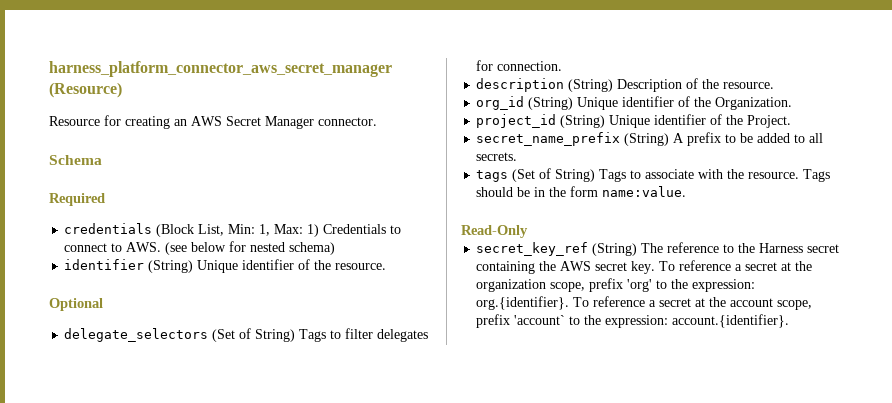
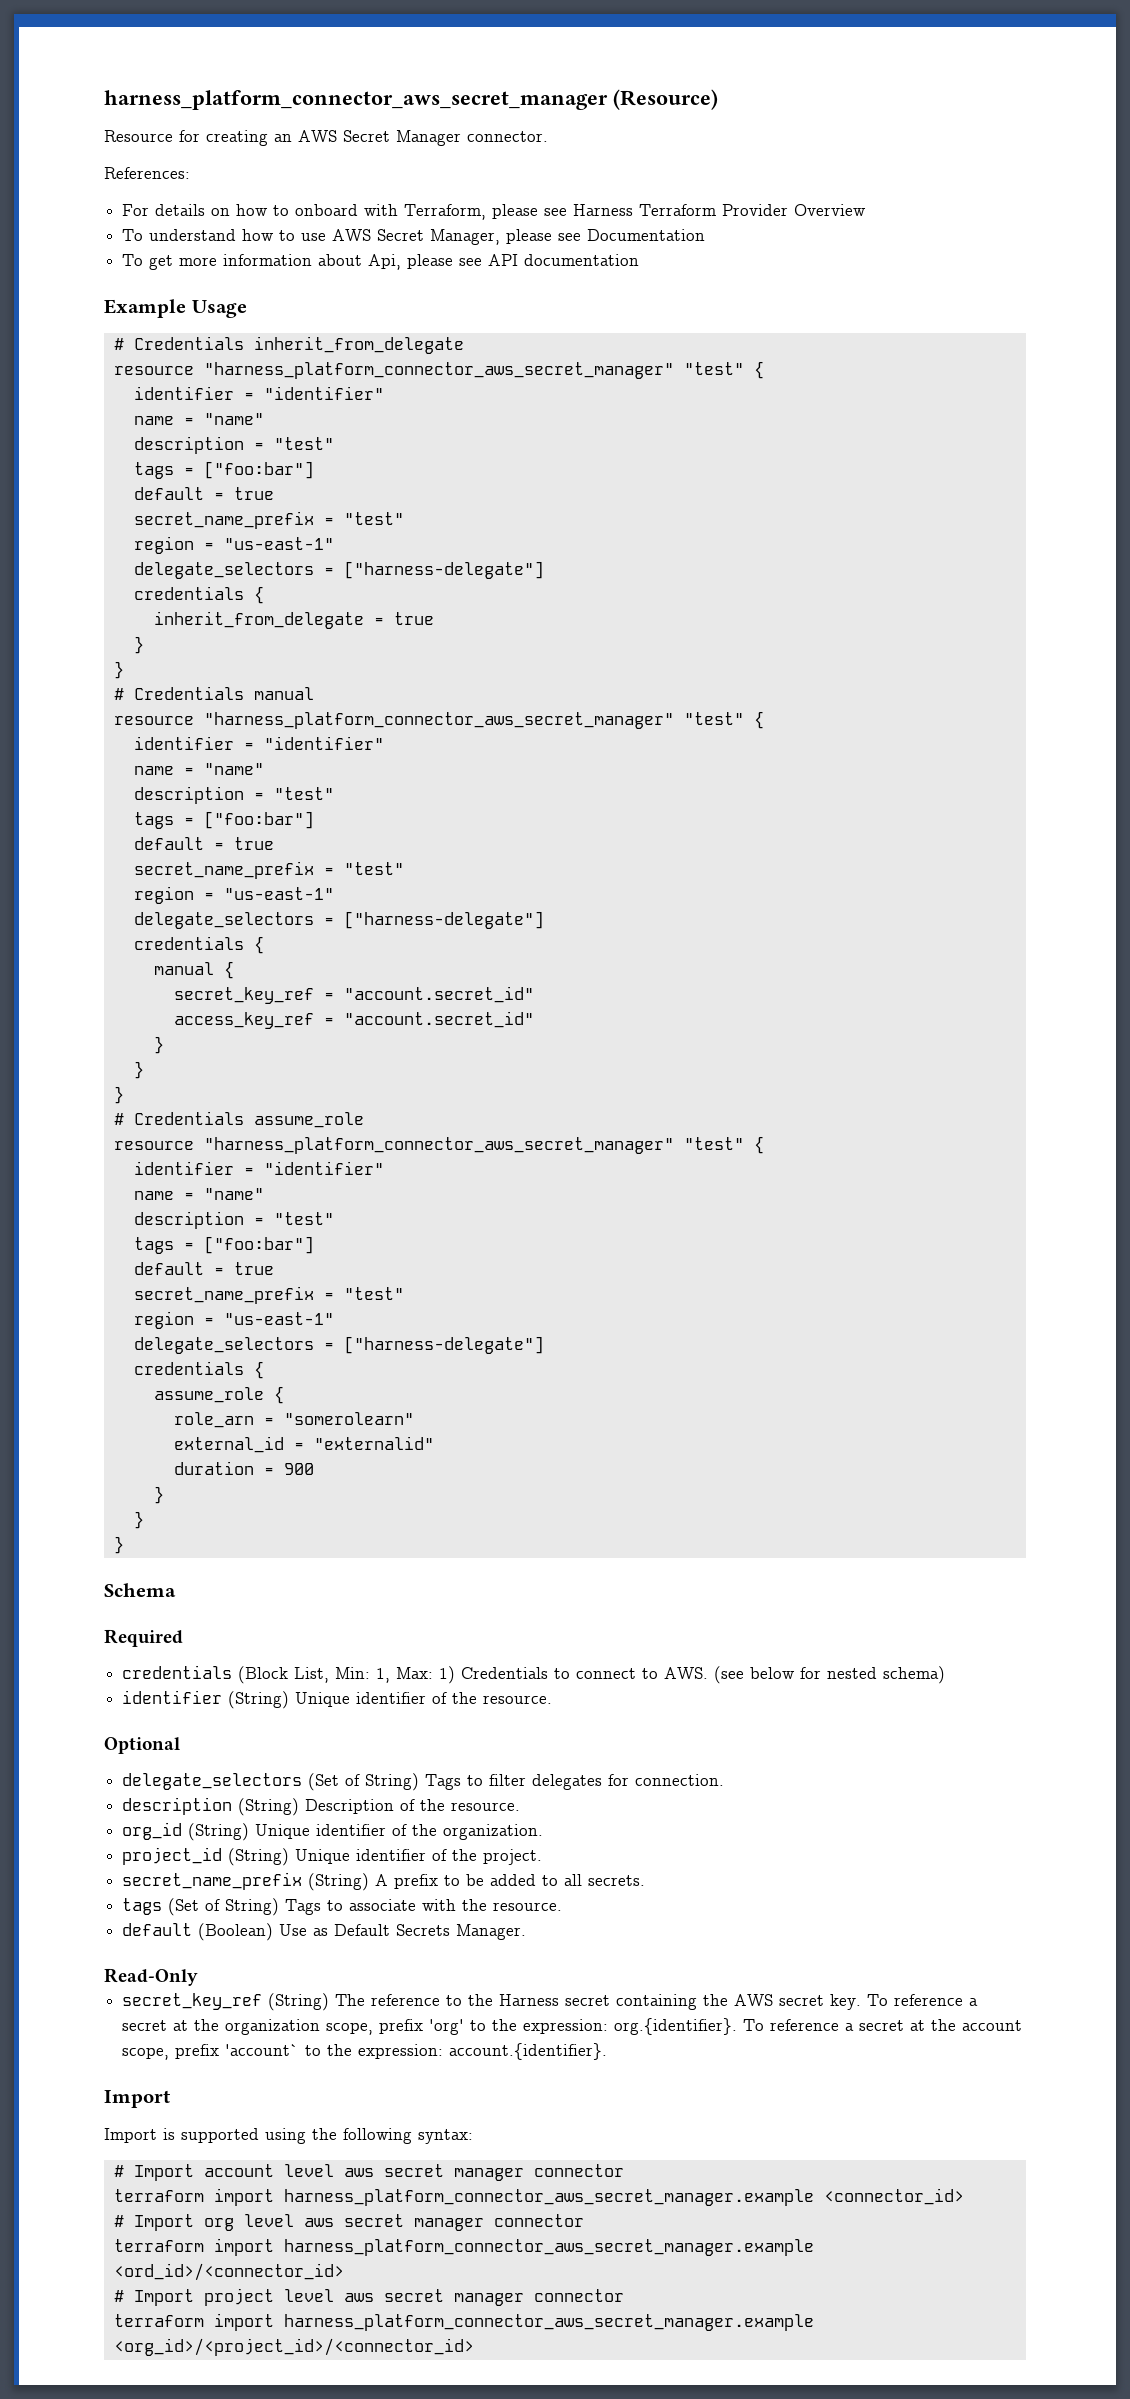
+ References:
+ For details on how to onboard with Terraform, please see Harness Terraform Provider Overview
+ To understand how to use AWS Secret Manager, please see Documentation
+ To get more information about Api, please see API documentation
+ Example Usage
+ # Credentials inherit_from_delegate
+ resource "harness_platform_connector_aws_secret_manager" "test" {
+ identifier = "identifier"
+ name = "name"
+ description = "test"
+ tags = ["foo:bar"]
+ default = true
+ secret_name_prefix = "test"
+ region = "us-east-1"
+ delegate_selectors = ["harness-delegate"]
+ credentials {
+ inherit_from_delegate = true
+ }
+ }
+ # Credentials manual
+ resource "harness_platform_connector_aws_secret_manager" "test" {
+ identifier = "identifier"
+ name = "name"
+ description = "test"
+ tags = ["foo:bar"]
+ default = true
+ secret_name_prefix = "test"
+ region = "us-east-1"
+ delegate_selectors = ["harness-delegate"]
+ credentials {
+ manual {
+ secret_key_ref = "account.secret_id"
+ access_key_ref = "account.secret_id"
+ }
+ }
+ }
+ # Credentials assume_role
+ resource "harness_platform_connector_aws_secret_manager" "test" {
+ identifier = "identifier"
+ name = "name"
+ description = "test"
+ tags = ["foo:bar"]
+ default = true
+ secret_name_prefix = "test"
+ region = "us-east-1"
+ delegate_selectors = ["harness-delegate"]
+ credentials {
+ assume_role {
+ role_arn = "somerolearn"
+ external_id = "externalid"
+ duration = 900
+ }
+ }
+ }
- org_id (String) Unique identifier of the Organization.
+ org_id (String) Unique identifier of the organization.
- project_id (String) Unique identifier of the Project.
+ project_id (String) Unique identifier of the project.
- tags (Set of String) Tags to associate with the resource. Tags should be in the form name:value.
+ tags (Set of String) Tags to associate with the resource.
+ default (Boolean) Use as Default Secrets Manager.
  To reference a secret at the organization scope, prefix 'org' to the expression: org.{identifier}. To reference a secret at the account scope, prefix 'account` to the expression: account.{identifier}.
+ Import
+ Import is supported using the following syntax:
+ # Import account level aws secret manager connector
+ terraform import harness_platform_connector_aws_secret_manager.example <connector_id>
+ # Import org level aws secret manager connector
+ terraform import harness_platform_connector_aws_secret_manager.example <ord_id>/<connector_id>
+ # Import project level aws secret manager connector
+ terraform import harness_platform_connector_aws_secret_manager.example <org_id>/<project_id>/<connector_id>

